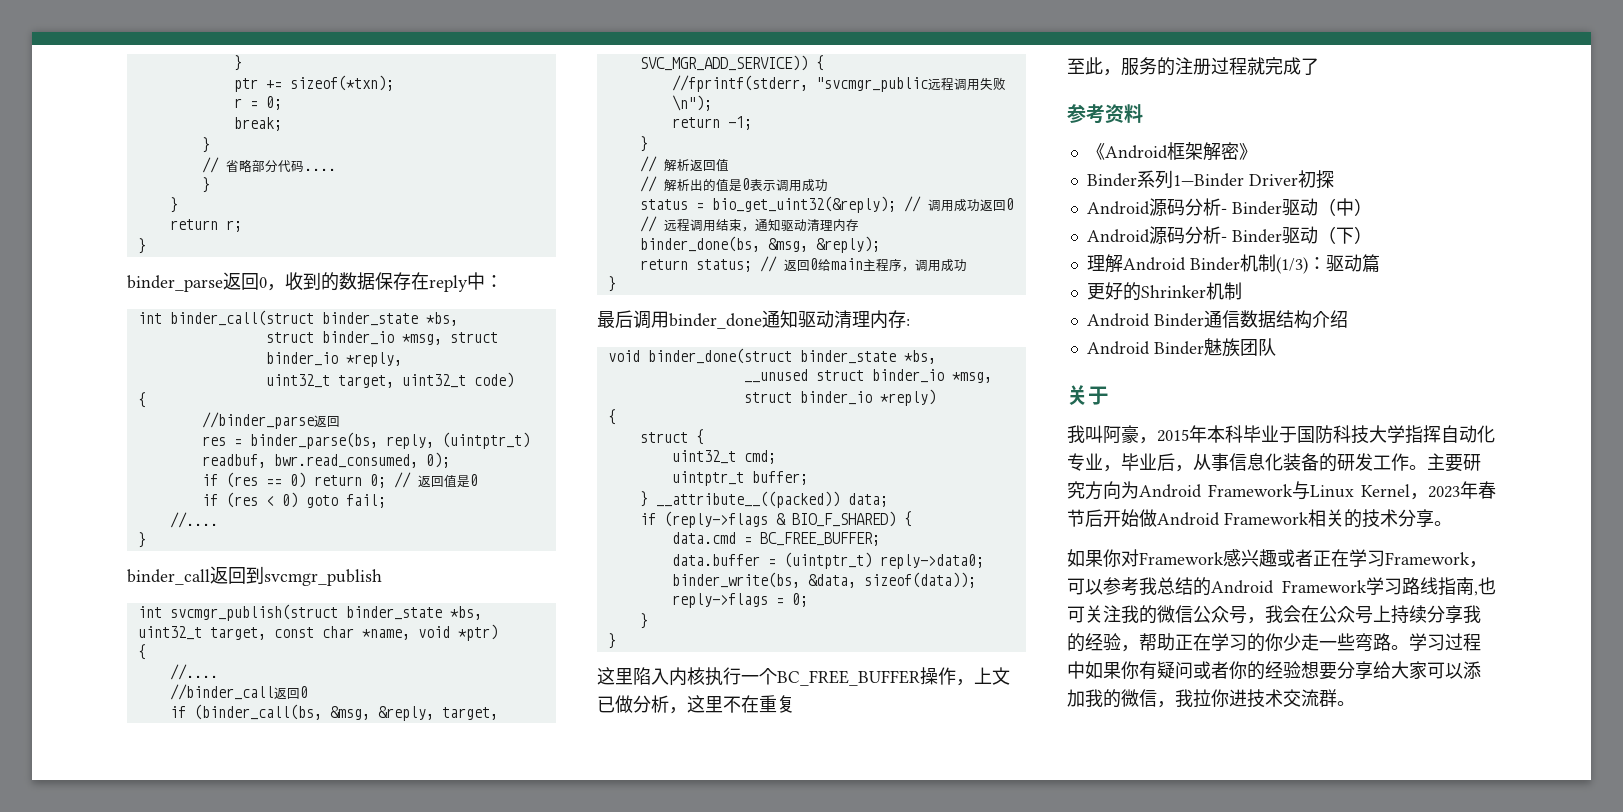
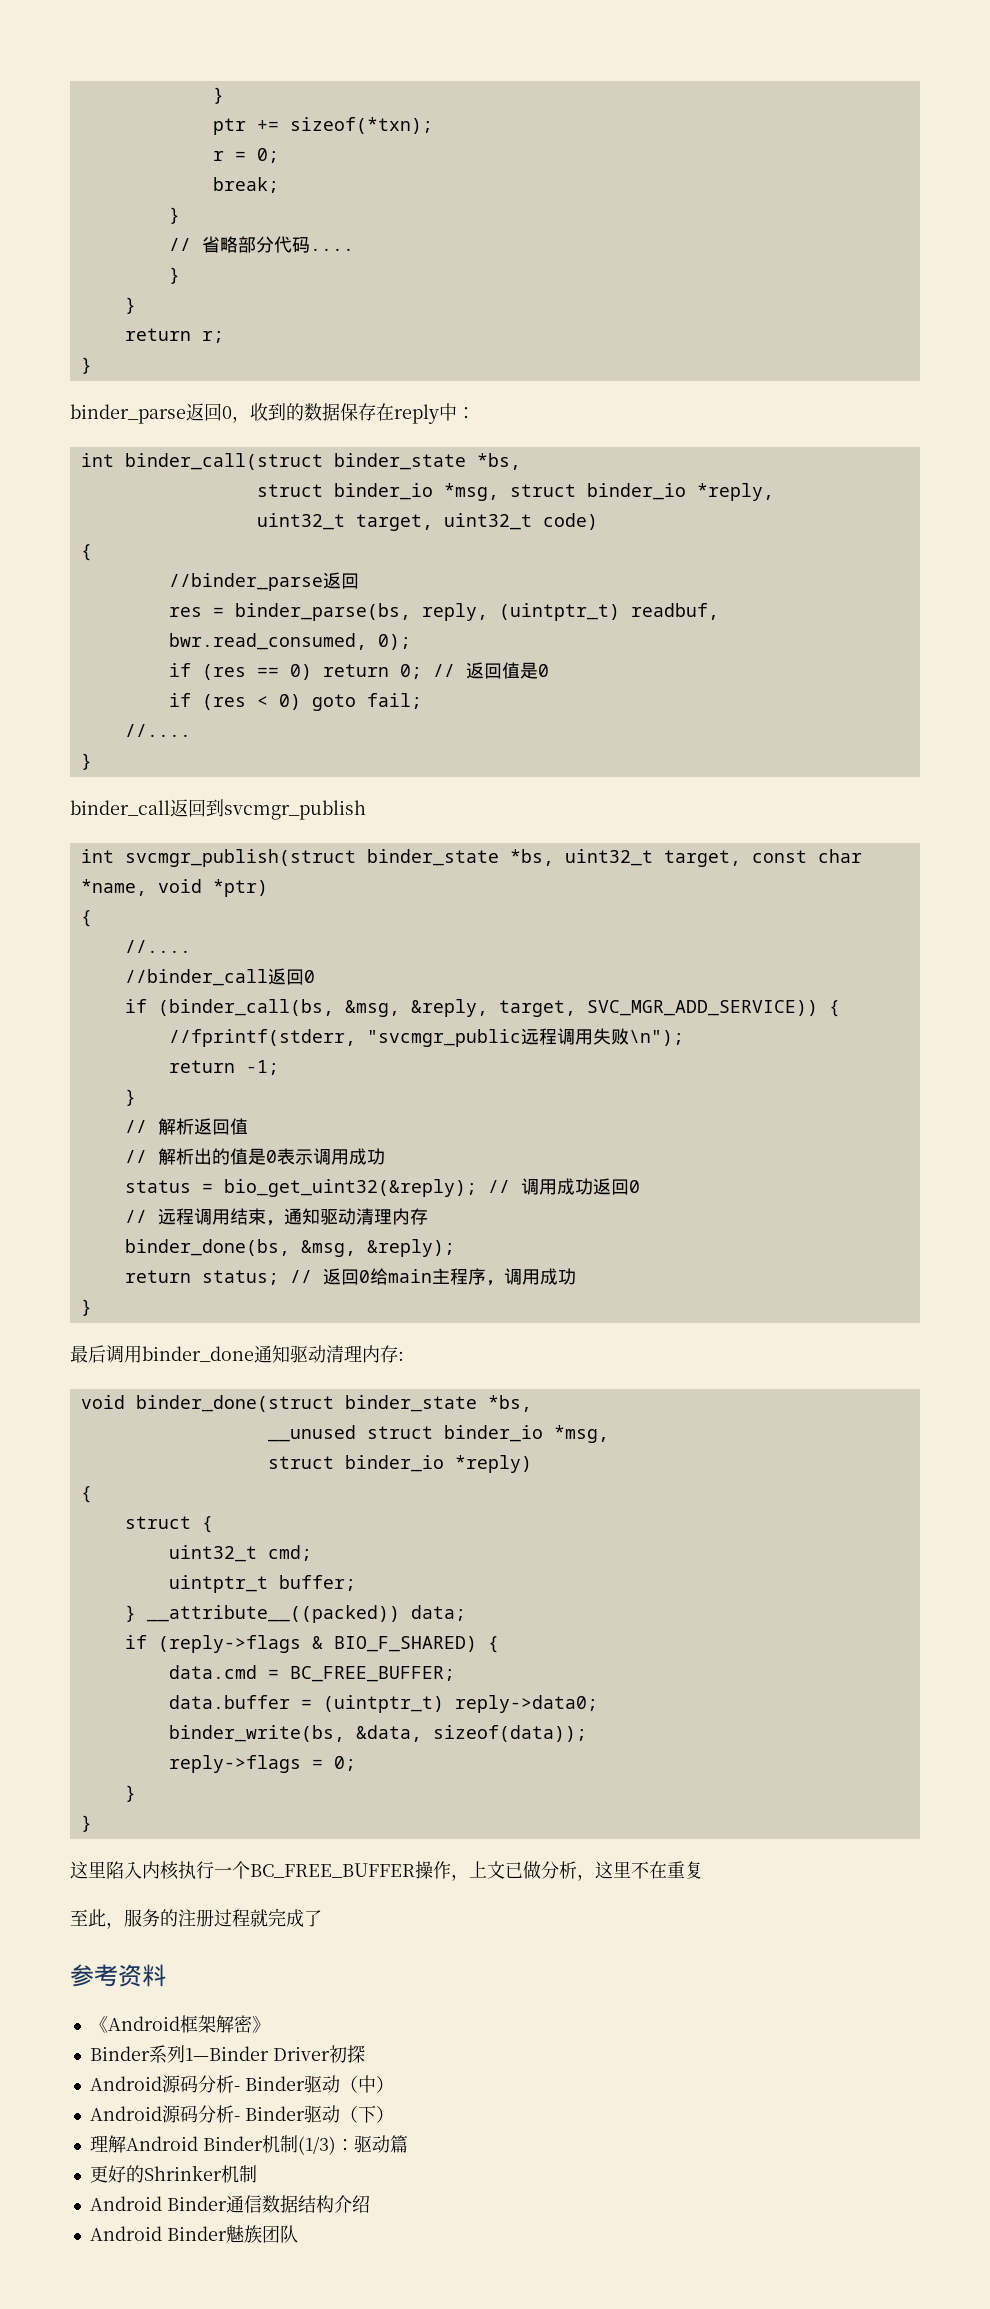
- 关于
- 我叫阿豪，2015年本科毕业于国防科技大学指挥自动化专业，毕业后，从事信息化装备的研发工作。主要研究方向为Android Framework与Linux Kernel，2023年春节后开始做Android Framework相关的技术分享。
- 如果你对Framework感兴趣或者正在学习Framework，可以参考我总结的Android Framework学习路线指南,也可关注我的微信公众号，我会在公众号上持续分享我的经验，帮助正在学习的你少走一些弯路。学习过程中如果你有疑问或者你的经验想要分享给大家可以添加我的微信，我拉你进技术交流群。

